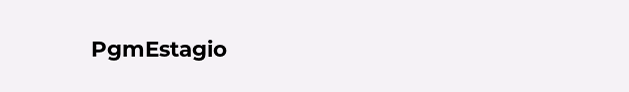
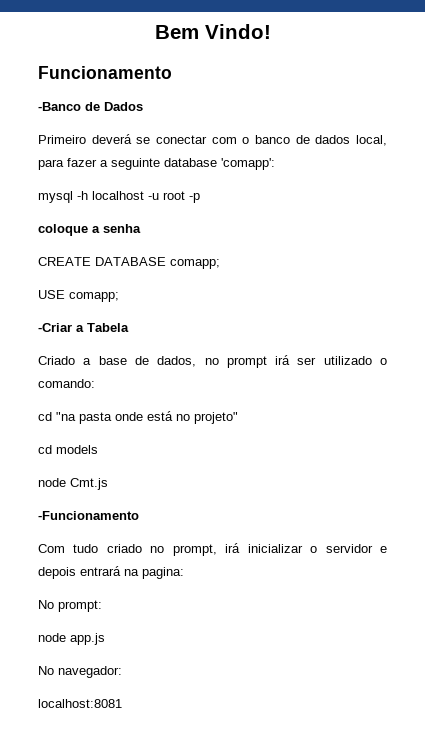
- PgmEstagio
+ Bem Vindo!
+ Funcionamento
+ -Banco de Dados
+ Primeiro deverá se conectar com o banco de dados local, para fazer a seguinte database 'comapp':
+ mysql -h localhost -u root -p
+ coloque a senha
+ CREATE DATABASE comapp;
+ USE comapp;
+ -Criar a Tabela
+ Criado a base de dados, no prompt irá ser utilizado o comando:
+ cd "na pasta onde está no projeto"
+ cd models
+ node Cmt.js
+ -Funcionamento
+ Com tudo criado no prompt, irá inicializar o servidor e depois entrará na pagina:
+ No prompt:
+ node app.js
+ No navegador:
+ localhost:8081

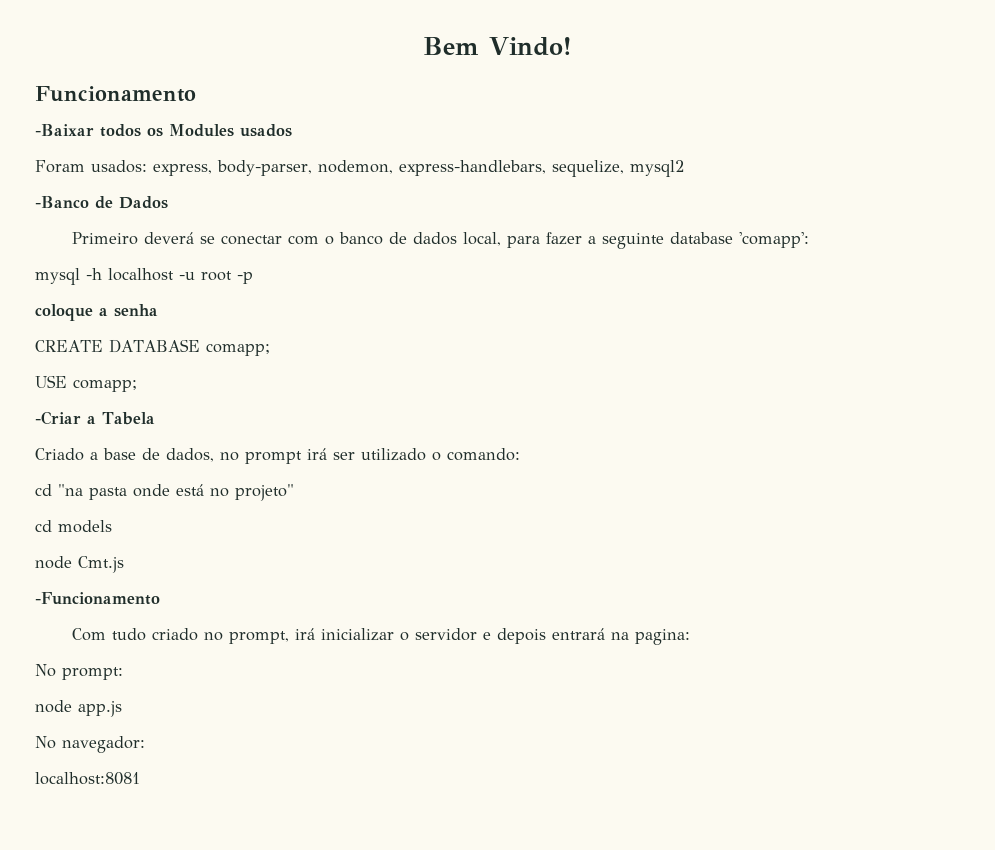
+ -Baixar todos os Modules usados
+ Foram usados: express, body-parser, nodemon, express-handlebars, sequelize, mysql2

